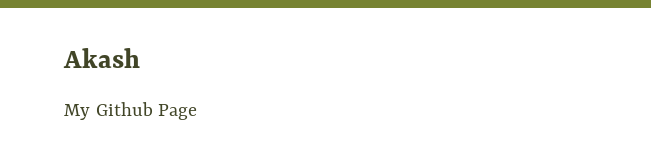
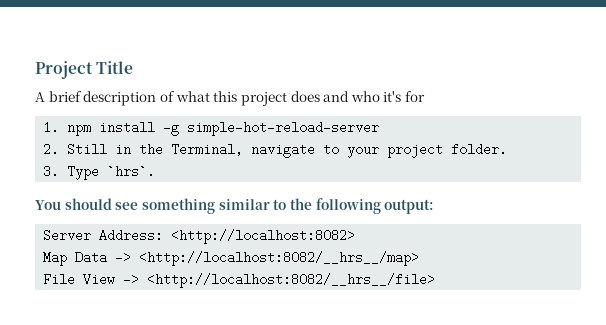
- Akash
- My Github Page
+ Project Title
+ A brief description of what this project does and who it's for
+ 1. npm install -g simple-hot-reload-server
+ 2. Still in the Terminal, navigate to your project folder.
+ 3. Type `hrs`.
+ You should see something similar to the following output:
+ Server Address: <http://localhost:8082>
+ Map Data -> <http://localhost:8082/__hrs__/map>
+ File View -> <http://localhost:8082/__hrs__/file>

